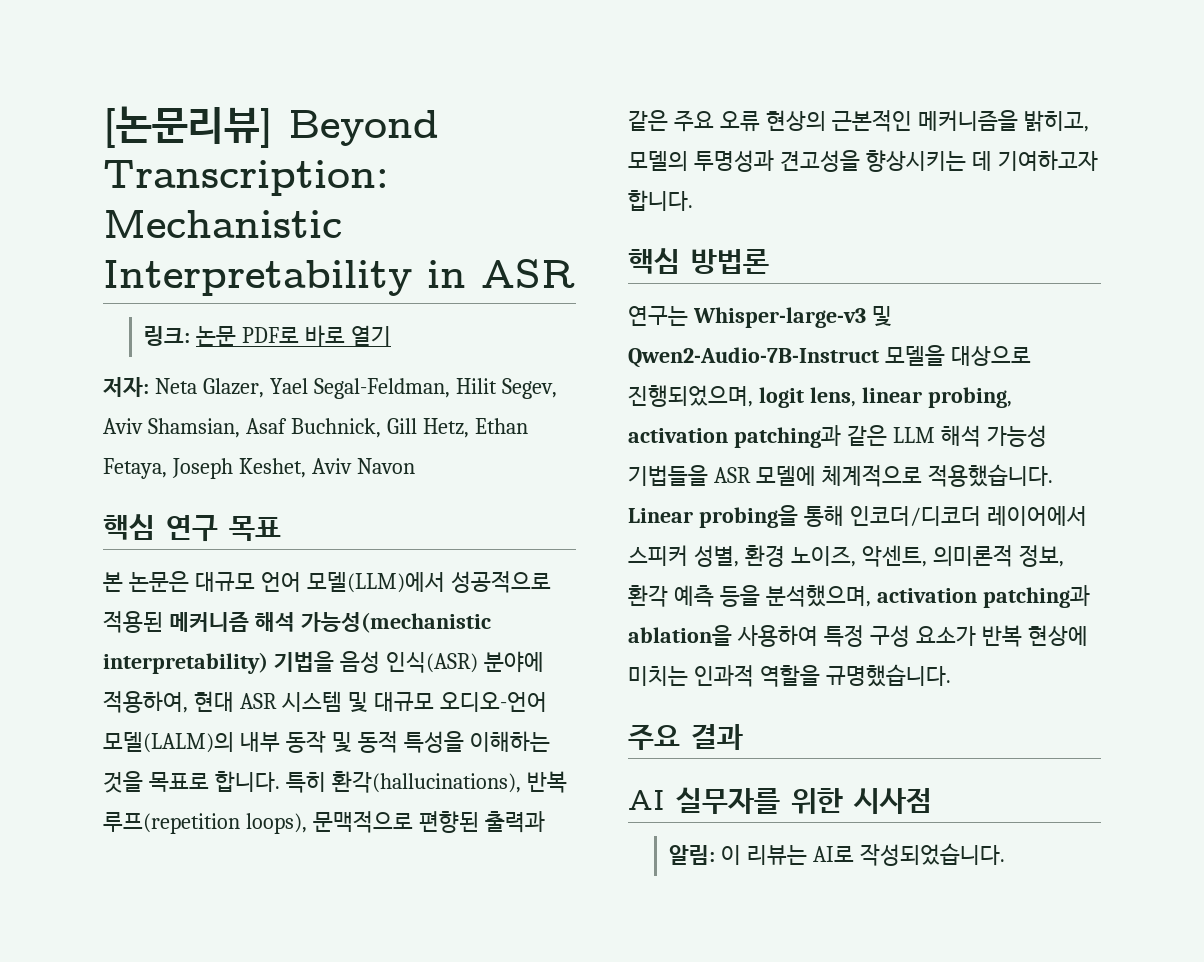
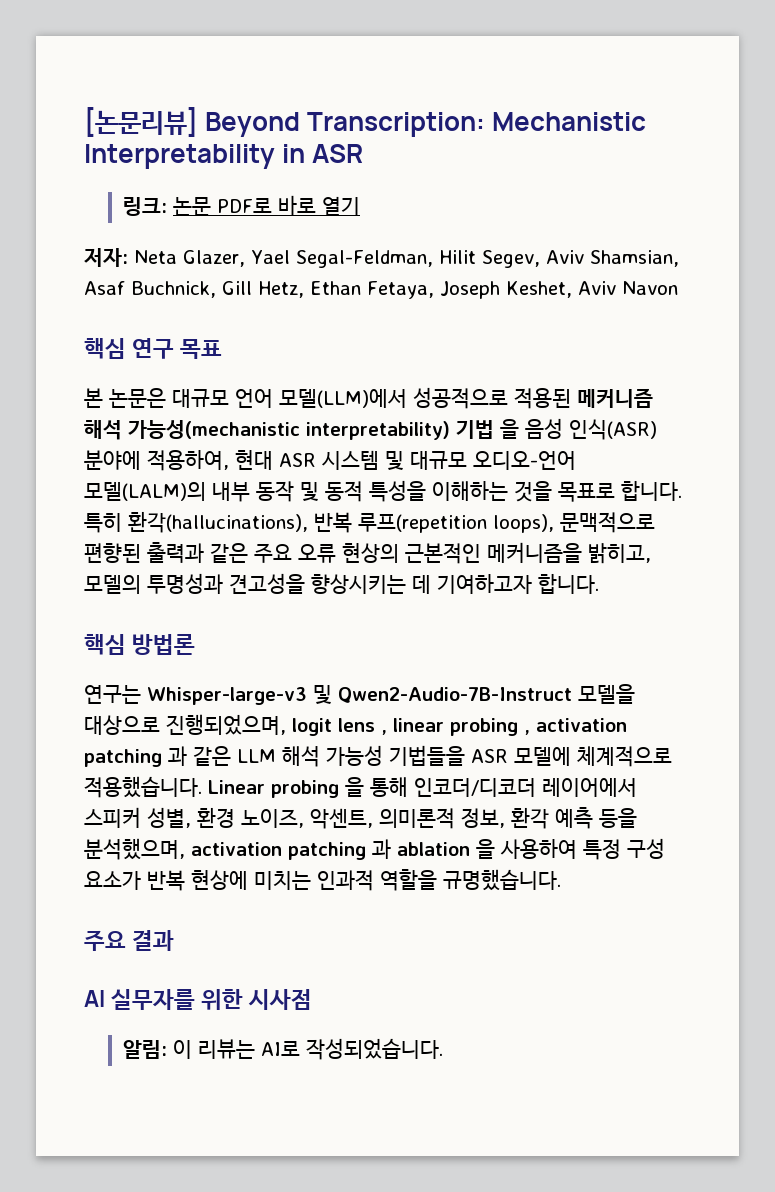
- 본 논문은 대규모 언어 모델(LLM)에서 성공적으로 적용된 메커니즘 해석 가능성(mechanistic interpretability) 기법을 음성 인식(ASR) 분야에 적용하여, 현대 ASR 시스템 및 대규모 오디오-언어 모델(LALM)의 내부 동작 및 동적 특성을 이해하는 것을 목표로 합니다.
+ 본 논문은 대규모 언어 모델(LLM)에서 성공적으로 적용된 메커니즘 해석 가능성(mechanistic interpretability) 기법 을 음성 인식(ASR) 분야에 적용하여, 현대 ASR 시스템 및 대규모 오디오-언어 모델(LALM)의 내부 동작 및 동적 특성을 이해하는 것을 목표로 합니다.
- 연구는 Whisper-large-v3 및 Qwen2-Audio-7B-Instruct 모델을 대상으로 진행되었으며, logit lens, linear probing, activation patching과 같은 LLM 해석 가능성 기법들을 ASR 모델에 체계적으로 적용했습니다.
+ 연구는 Whisper-large-v3 및 Qwen2-Audio-7B-Instruct 모델을 대상으로 진행되었으며, logit lens , linear probing , activation patching 과 같은 LLM 해석 가능성 기법들을 ASR 모델에 체계적으로 적용했습니다.
- Linear probing을 통해 인코더/디코더 레이어에서 스피커 성별, 환경 노이즈, 악센트, 의미론적 정보, 환각 예측 등을 분석했으며, activation patching과 ablation을 사용하여 특정 구성 요소가 반복 현상에 미치는 인과적 역할을 규명했습니다.
+ Linear probing 을 통해 인코더/디코더 레이어에서 스피커 성별, 환경 노이즈, 악센트, 의미론적 정보, 환각 예측 등을 분석했으며, activation patching 과 ablation 을 사용하여 특정 구성 요소가 반복 현상에 미치는 인과적 역할을 규명했습니다.

